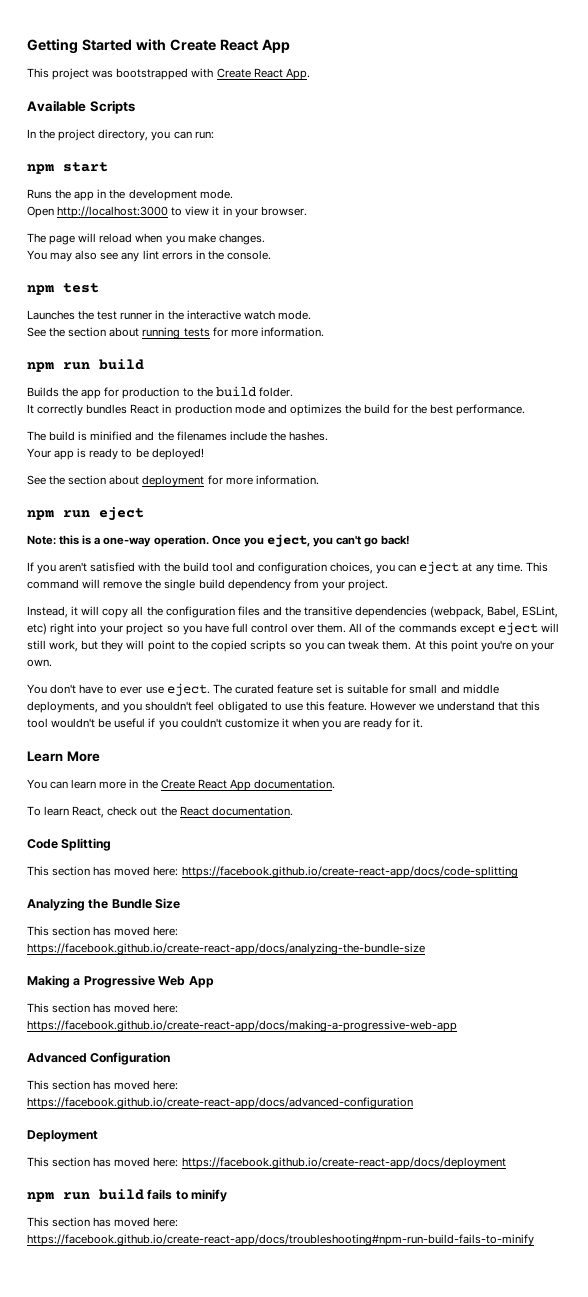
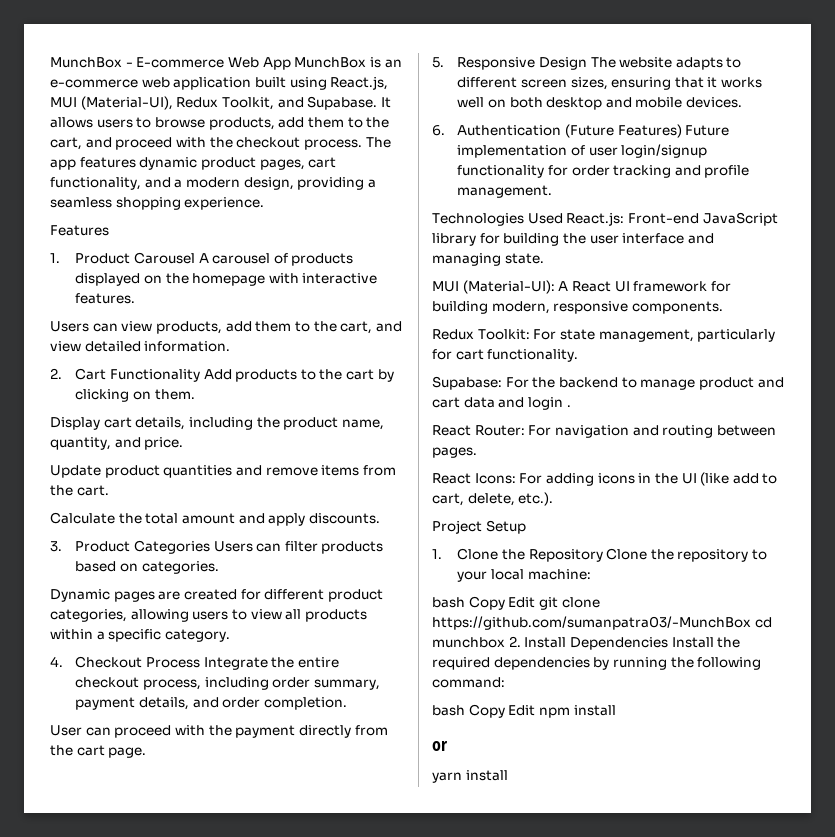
- Getting Started with Create React App
- This project was bootstrapped with Create React App.
- Available Scripts
- In the project directory, you can run:
- npm start
- Runs the app in the development mode.
- Open http://localhost:3000 to view it in your browser.
- The page will reload when you make changes.
- You may also see any lint errors in the console.
- npm test
- Launches the test runner in the interactive watch mode.
- See the section about running tests for more information.
- npm run build
- Builds the app for production to the build folder.
- It correctly bundles React in production mode and optimizes the build for the best performance.
- The build is minified and the filenames include the hashes.
- Your app is ready to be deployed!
- See the section about deployment for more information.
- npm run eject
- Note: this is a one-way operation. Once you eject, you can't go back!
- If you aren't satisfied with the build tool and configuration choices, you can eject at any time. This command will remove the single build dependency from your project.
- Instead, it will copy all the configuration files and the transitive dependencies (webpack, Babel, ESLint, etc) right into your project so you have full control over them. All of the commands except eject will still work, but they will point to the copied scripts so you can tweak them. At this point you're on your own.
- You don't have to ever use eject. The curated feature set is suitable for small and middle deployments, and you shouldn't feel obligated to use this feature. However we understand that this tool wouldn't be useful if you couldn't customize it when you are ready for it.
- Learn More
- You can learn more in the Create React App documentation.
- To learn React, check out the React documentation.
- Code Splitting
- This section has moved here: https://facebook.github.io/create-react-app/docs/code-splitting
- Analyzing the Bundle Size
- This section has moved here: https://facebook.github.io/create-react-app/docs/analyzing-the-bundle-size
- Making a Progressive Web App
- This section has moved here: https://facebook.github.io/create-react-app/docs/making-a-progressive-web-app
- Advanced Configuration
- This section has moved here: https://facebook.github.io/create-react-app/docs/advanced-configuration
- Deployment
- This section has moved here: https://facebook.github.io/create-react-app/docs/deployment
- npm run build fails to minify
- This section has moved here: https://facebook.github.io/create-react-app/docs/troubleshooting#npm-run-build-fails-to-minify
+ MunchBox - E-commerce Web App MunchBox is an e-commerce web application built using React.js, MUI (Material-UI), Redux Toolkit, and Supabase. It allows users to browse products, add them to the cart, and proceed with the checkout process. The app features dynamic product pages, cart functionality, and a modern design, providing a seamless shopping experience.
+ Features
+ 1. Product Carousel A carousel of products displayed on the homepage with interactive features.
+ Users can view products, add them to the cart, and view detailed information.
+ 2. Cart Functionality Add products to the cart by clicking on them.
+ Display cart details, including the product name, quantity, and price.
+ Update product quantities and remove items from the cart.
+ Calculate the total amount and apply discounts.
+ 3. Product Categories Users can filter products based on categories.
+ Dynamic pages are created for different product categories, allowing users to view all products within a specific category.
+ 4. Checkout Process Integrate the entire checkout process, including order summary, payment details, and order completion.
+ User can proceed with the payment directly from the cart page.
+ 5. Responsive Design The website adapts to different screen sizes, ensuring that it works well on both desktop and mobile devices.
+ 6. Authentication (Future Features) Future implementation of user login/signup functionality for order tracking and profile management.
+ Technologies Used React.js: Front-end JavaScript library for building the user interface and managing state.
+ MUI (Material-UI): A React UI framework for building modern, responsive components.
+ Redux Toolkit: For state management, particularly for cart functionality.
+ Supabase: For the backend to manage product and cart data and login .
+ React Router: For navigation and routing between pages.
+ React Icons: For adding icons in the UI (like add to cart, delete, etc.).
+ Project Setup
+ 1. Clone the Repository Clone the repository to your local machine:
+ bash Copy Edit git clone https://github.com/sumanpatra03/-MunchBox cd munchbox 2. Install Dependencies Install the required dependencies by running the following command:
+ bash Copy Edit npm install
+ or
+ yarn install

